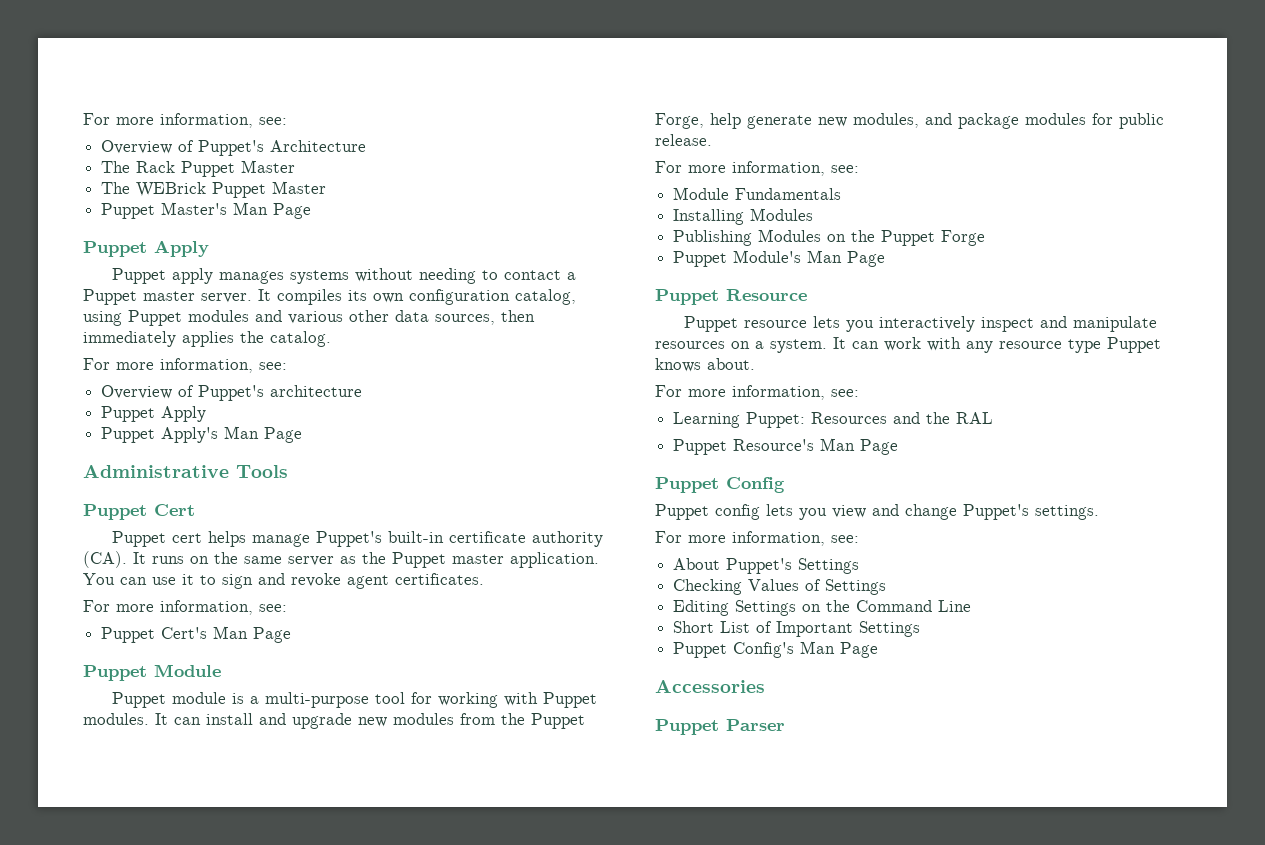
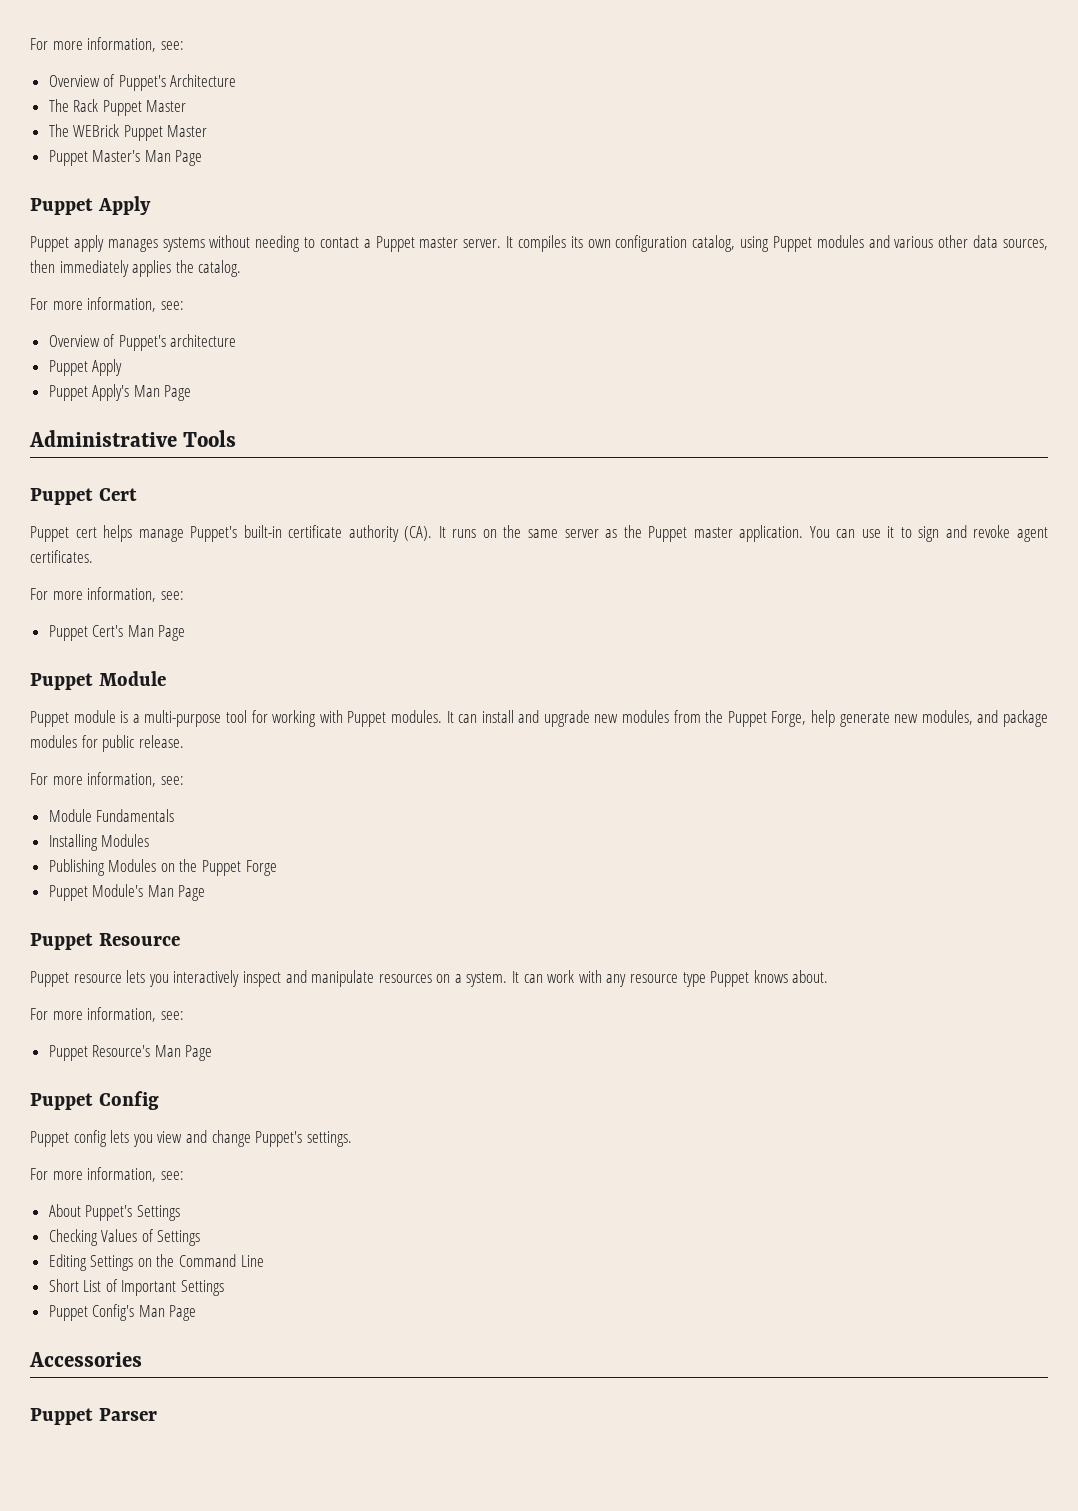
- Learning Puppet: Resources and the RAL

